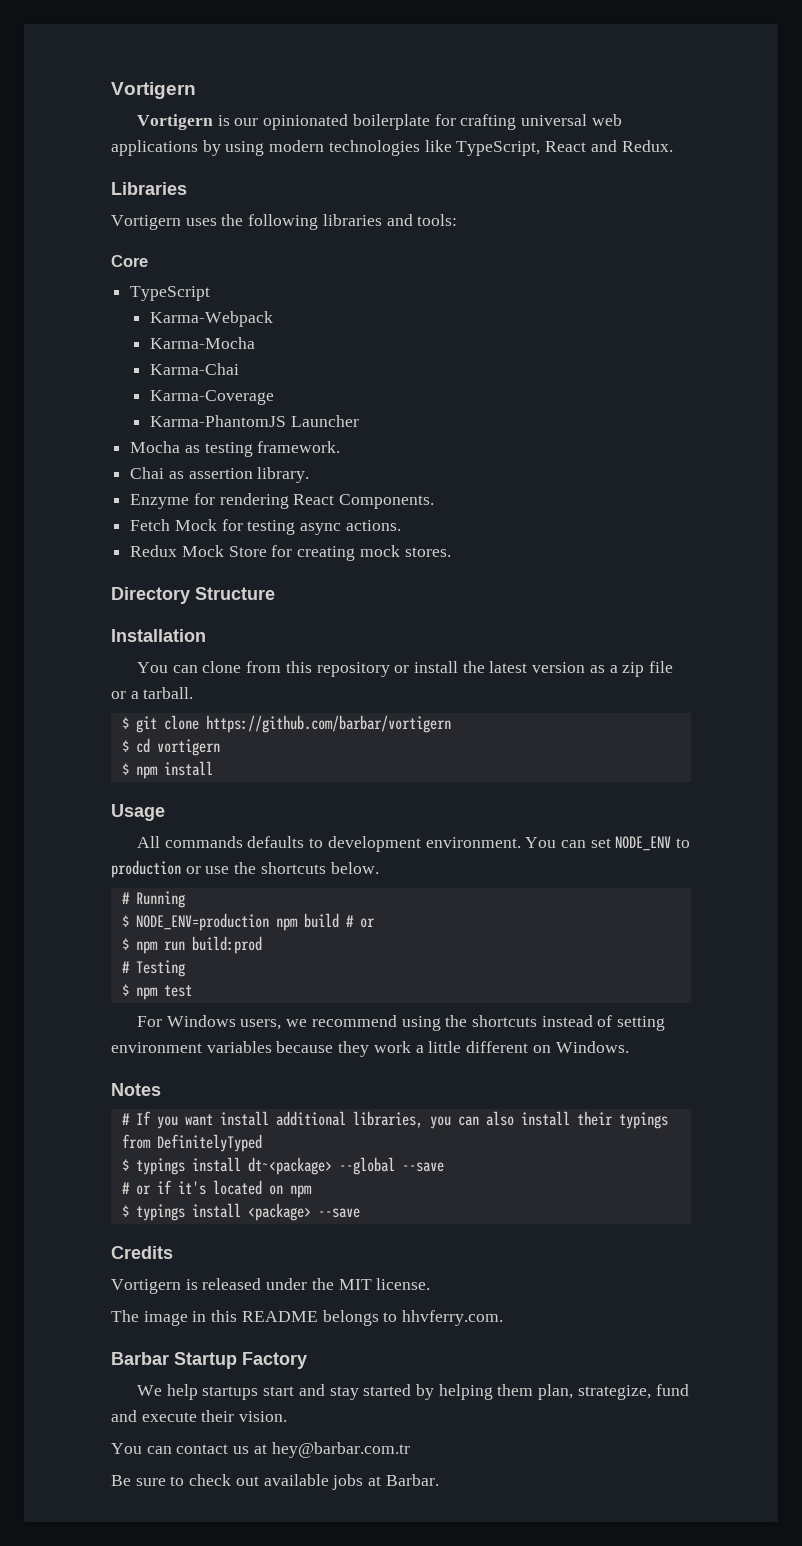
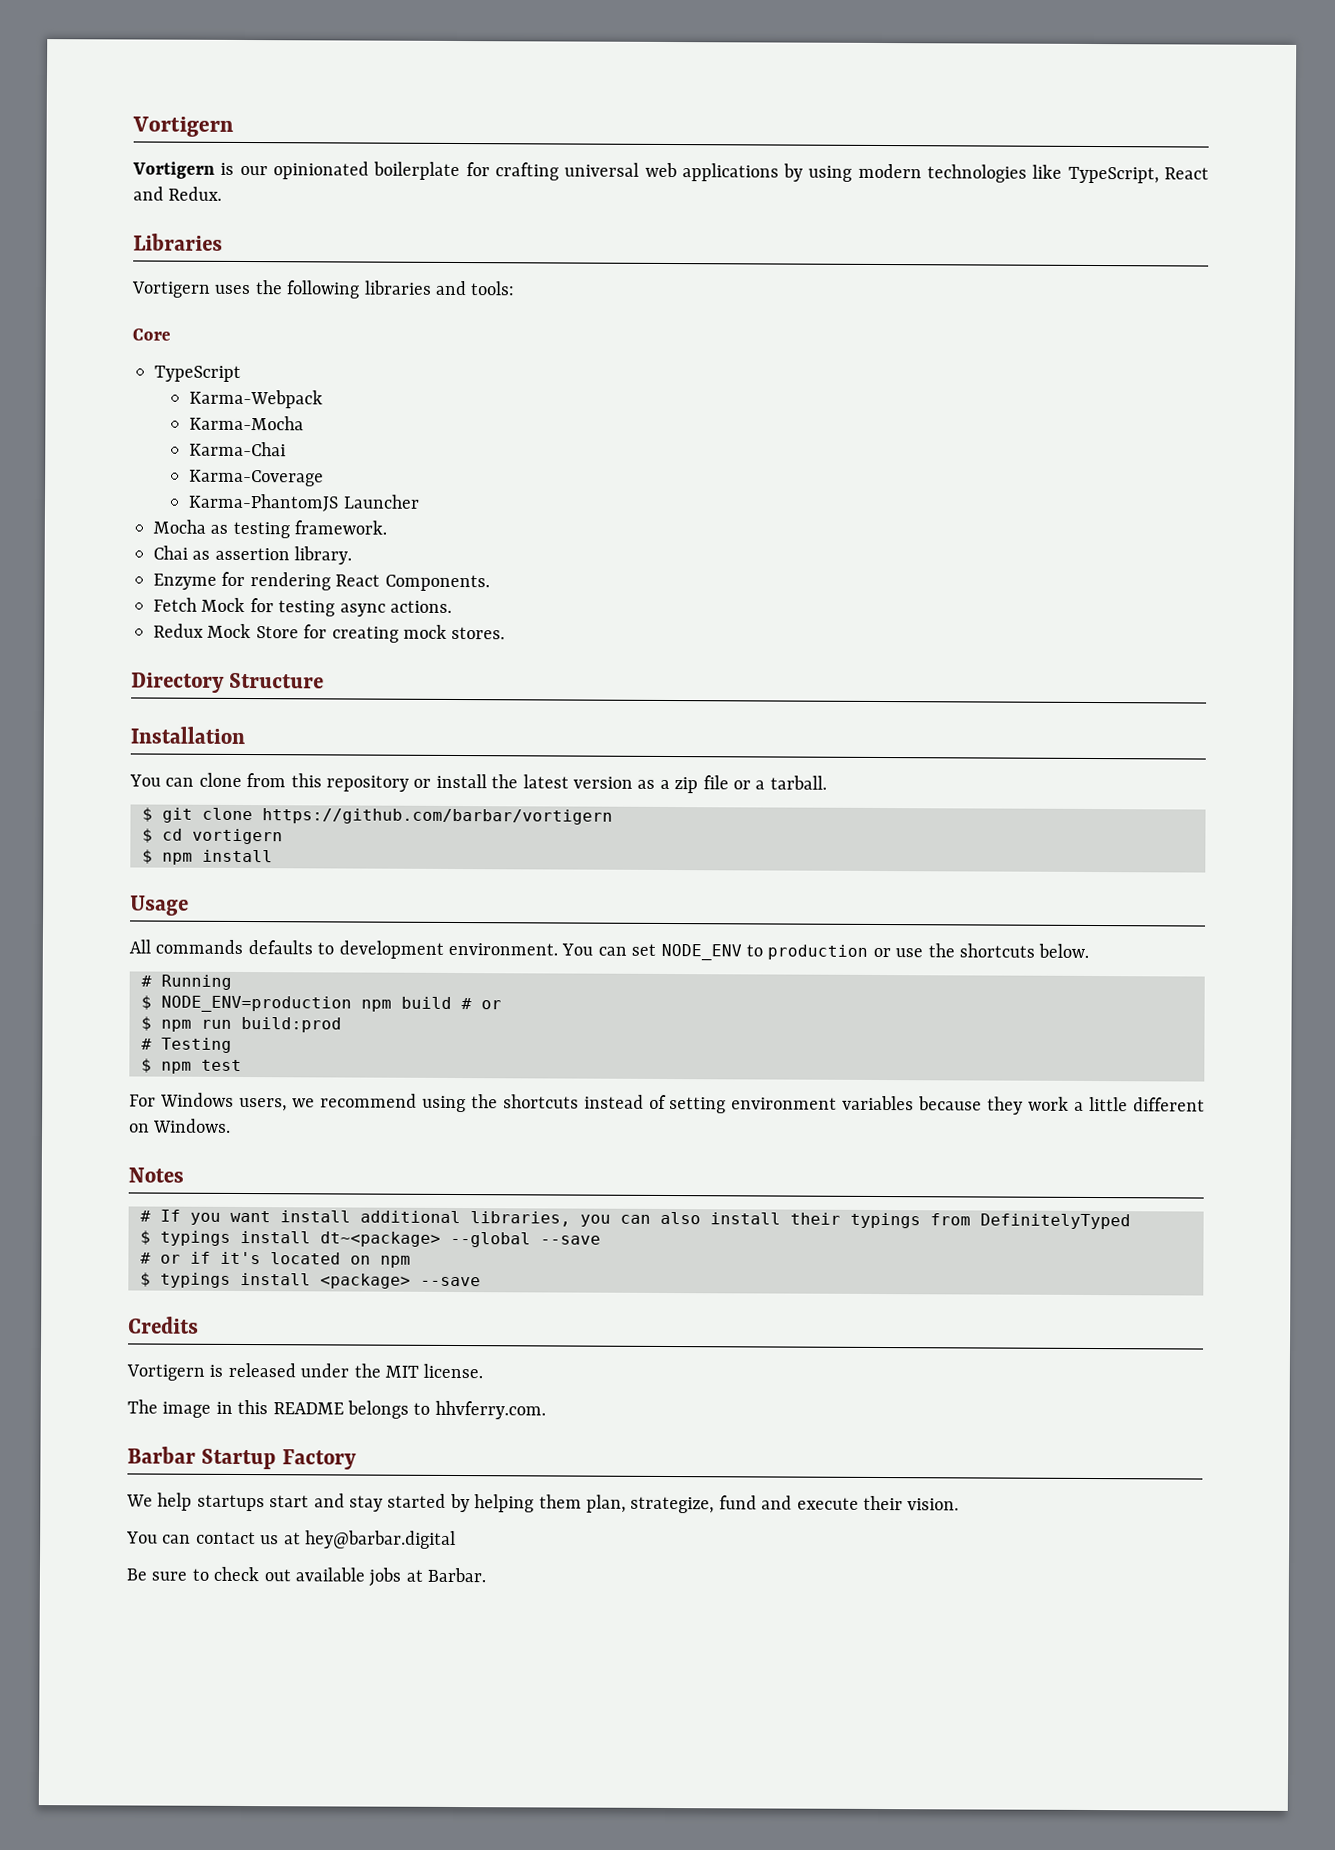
- You can contact us at hey@barbar.com.tr
+ You can contact us at hey@barbar.digital

